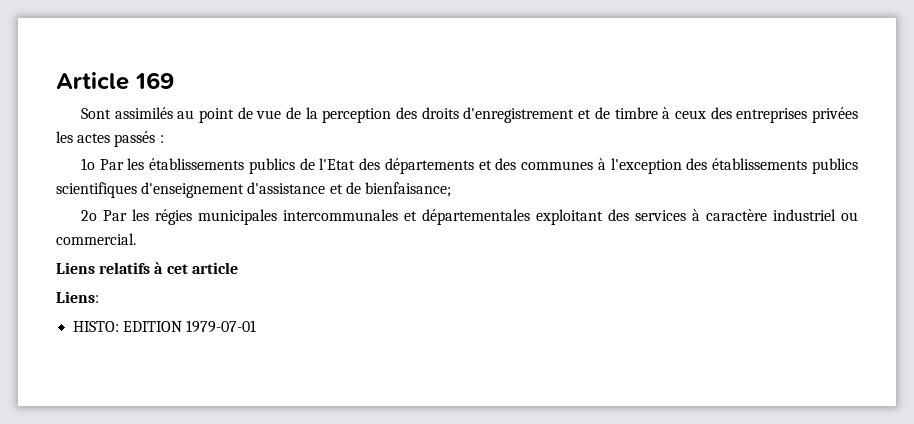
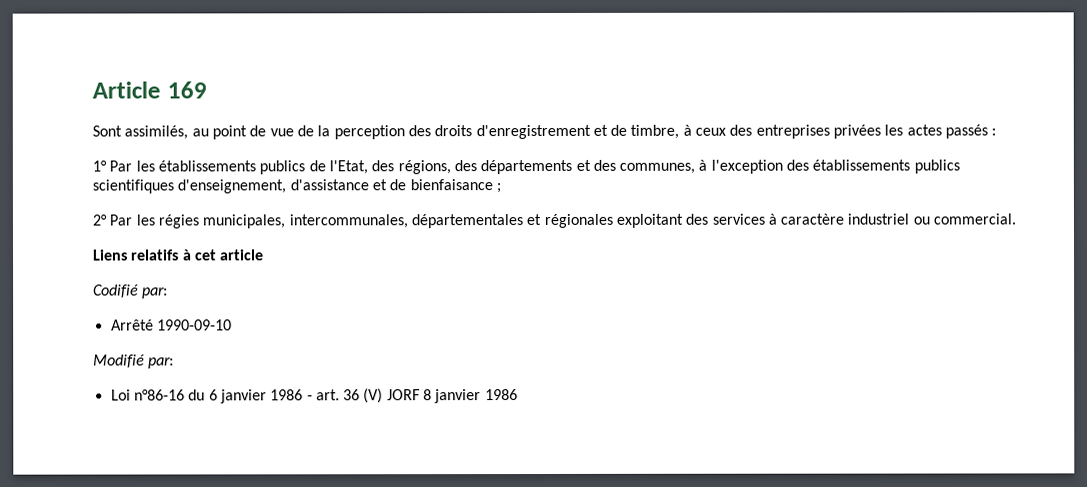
- Sont assimilés au point de vue de la perception des droits d'enregistrement et de timbre à ceux des entreprises privées les actes passés :
+ Sont assimilés, au point de vue de la perception des droits d'enregistrement et de timbre, à ceux des entreprises privées les actes passés :
- 1o Par les établissements publics de l'Etat des départements et des communes à l'exception des établissements publics scientifiques d'enseignement d'assistance et de bienfaisance;
- 2o Par les régies municipales intercommunales et départementales exploitant des services à caractère industriel ou commercial.
+ 1° Par les établissements publics de l'Etat, des régions, des départements et des communes, à l'exception des établissements publics scientifiques d'enseignement, d'assistance et de bienfaisance ;
+ 2° Par les régies municipales, intercommunales, départementales et régionales exploitant des services à caractère industriel ou commercial.
- Liens:
- HISTO: EDITION 1979-07-01
+ Codifié par:
+ Arrêté 1990-09-10
+ Modifié par:
+ Loi n°86-16 du 6 janvier 1986 - art. 36 (V) JORF 8 janvier 1986

